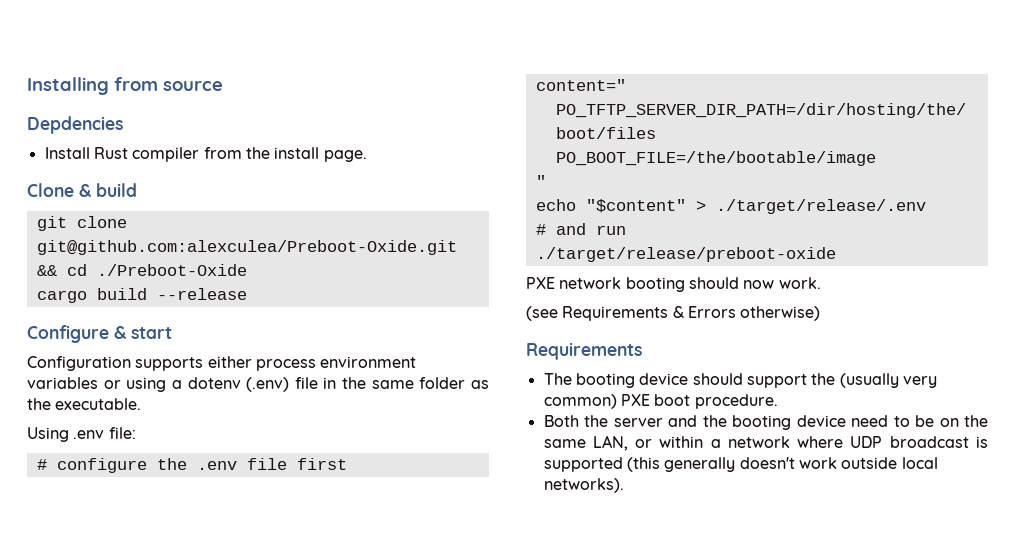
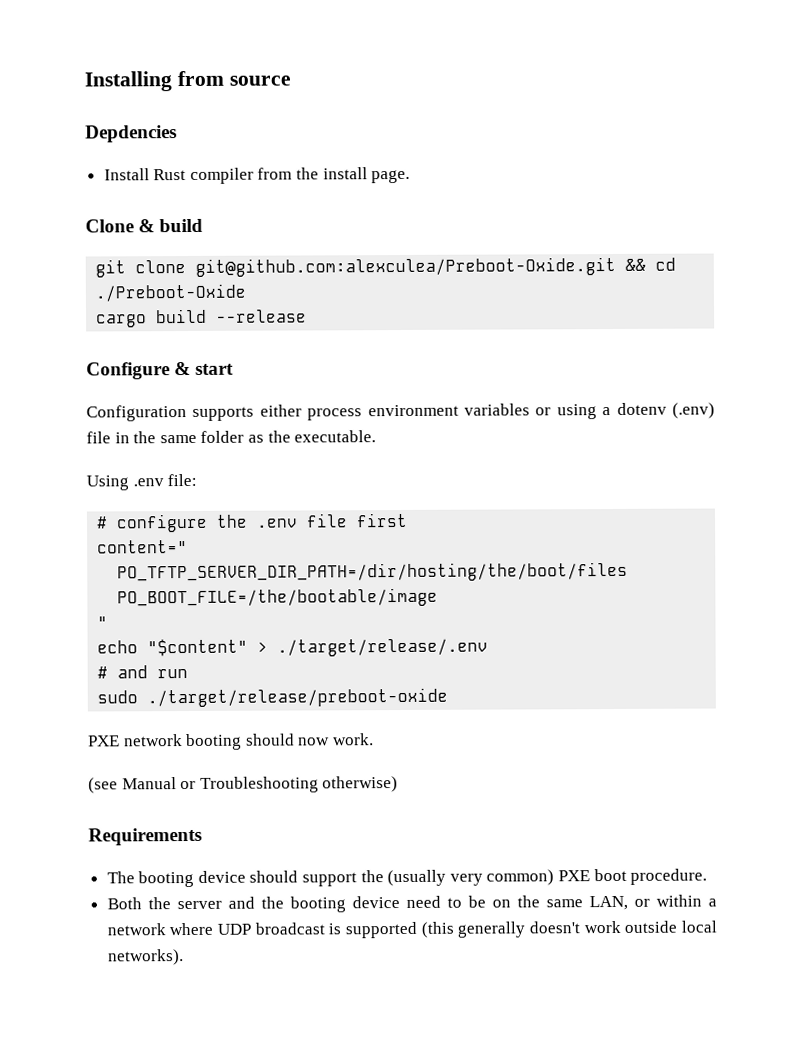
- ./target/release/preboot-oxide
+ sudo ./target/release/preboot-oxide
- (see Requirements & Errors otherwise)
+ (see Manual or Troubleshooting otherwise)

